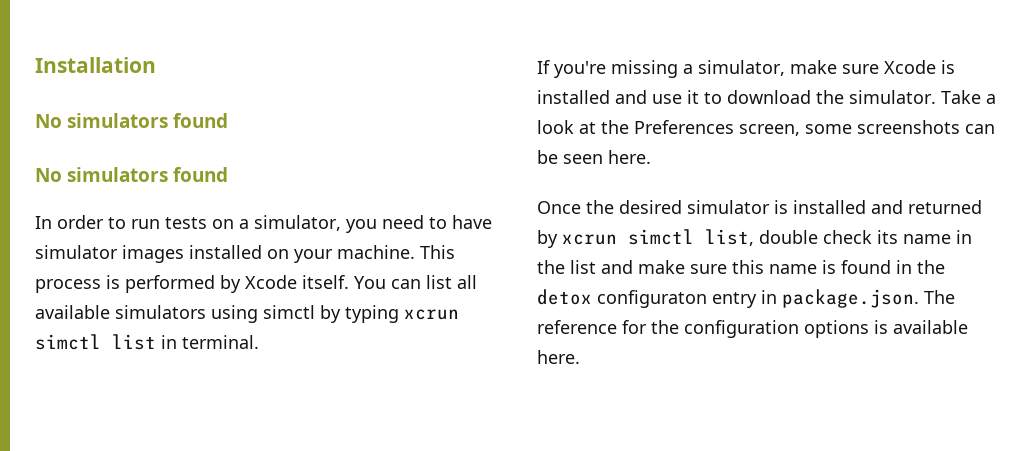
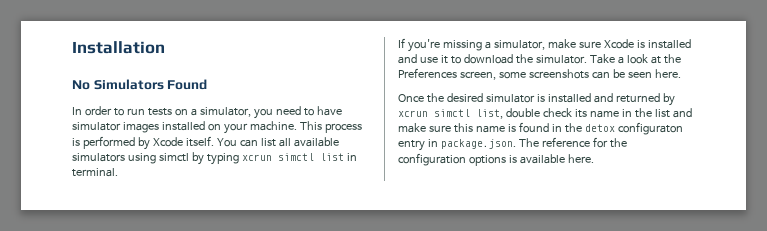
  Installation
- No simulators found
- No simulators found
+ No Simulators Found

